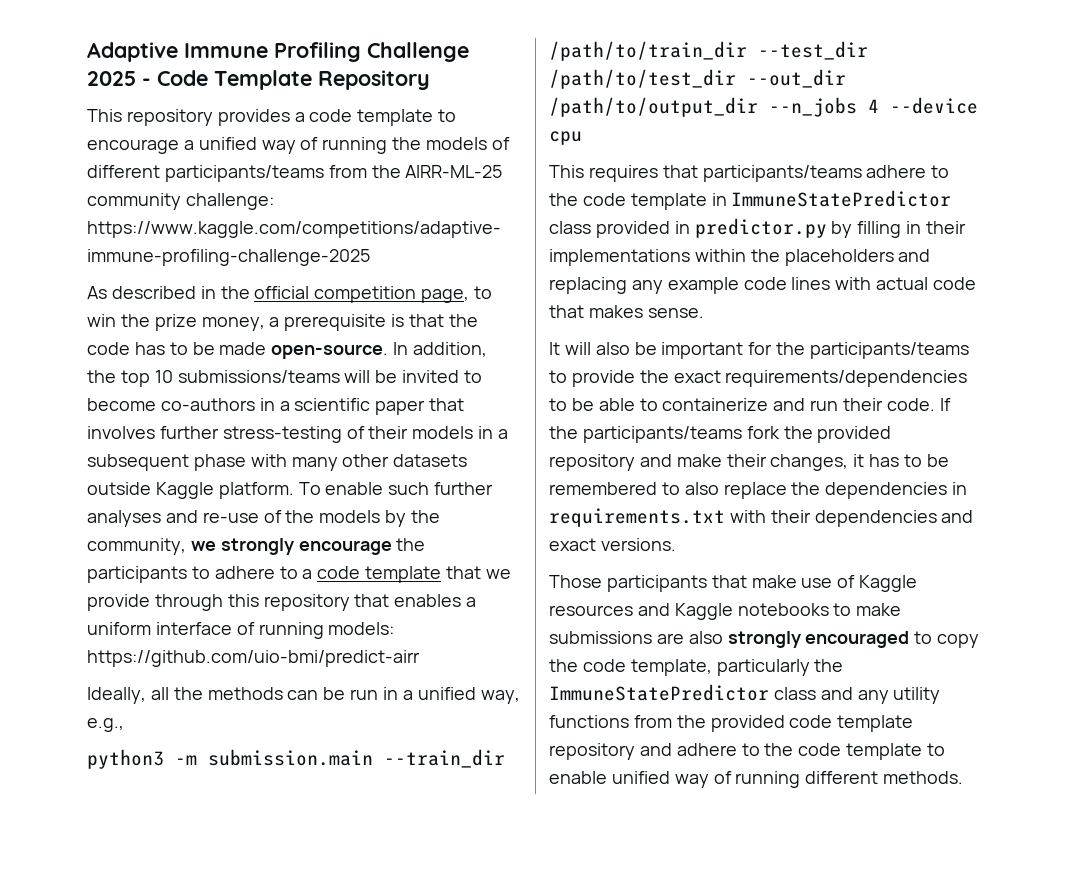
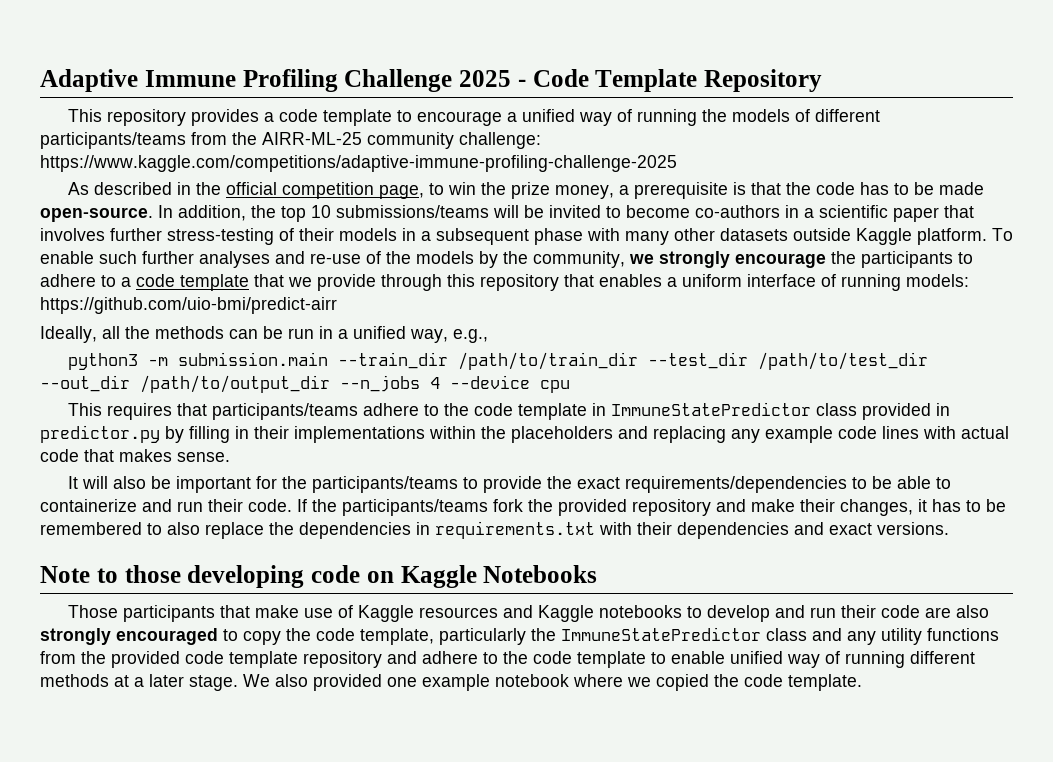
+ Note to those developing code on Kaggle Notebooks
- Those participants that make use of Kaggle resources and Kaggle notebooks to make submissions are also strongly encouraged to copy the code template, particularly the ImmuneStatePredictor class and any utility functions from the provided code template repository and adhere to the code template to enable unified way of running different methods.
+ Those participants that make use of Kaggle resources and Kaggle notebooks to develop and run their code are also strongly encouraged to copy the code template, particularly the ImmuneStatePredictor class and any utility functions from the provided code template repository and adhere to the code template to enable unified way of running different methods at a later stage. We also provided one example notebook where we copied the code template.

